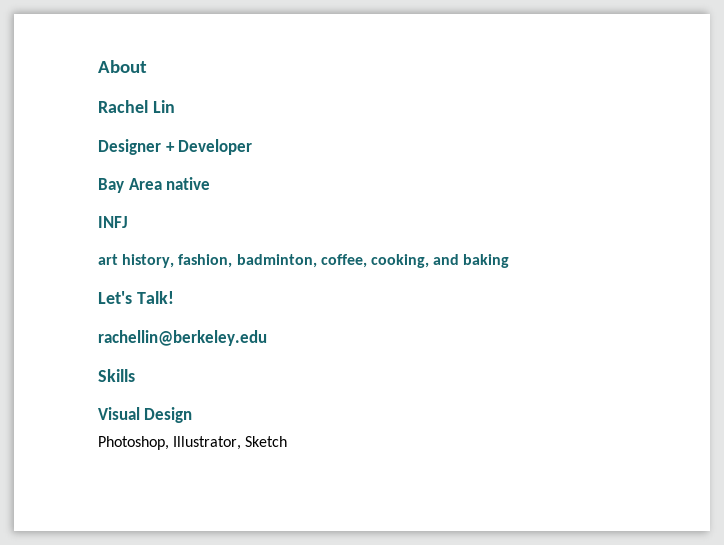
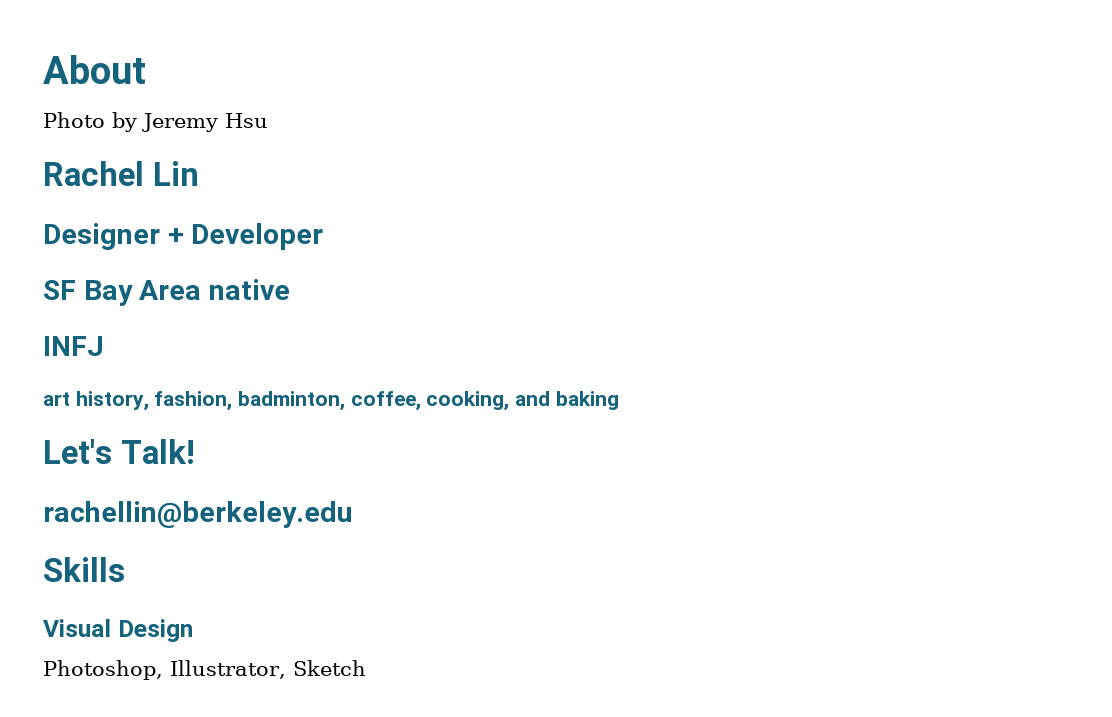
+ Photo by Jeremy Hsu
- Bay Area native
+ SF Bay Area native

